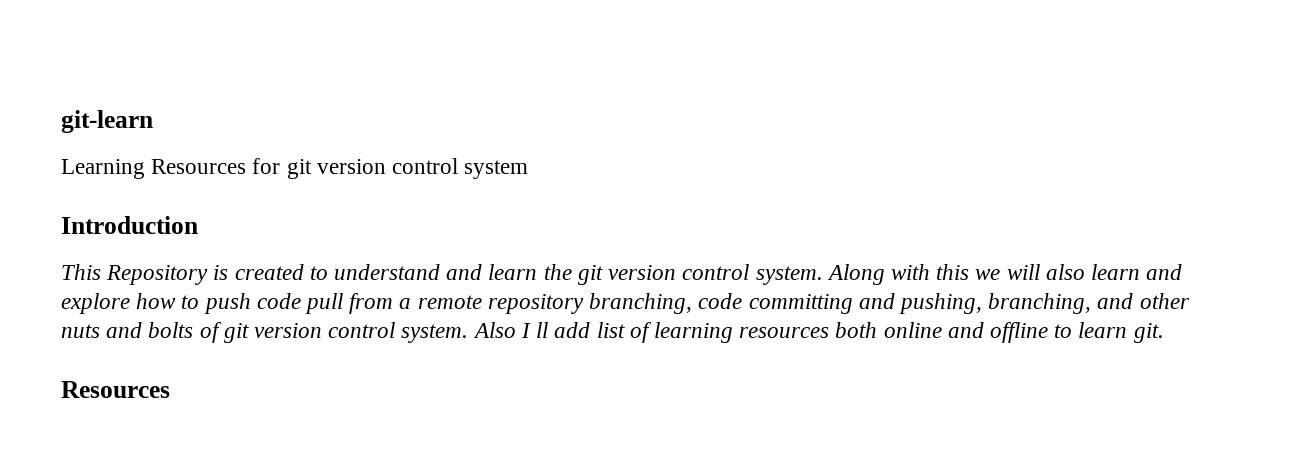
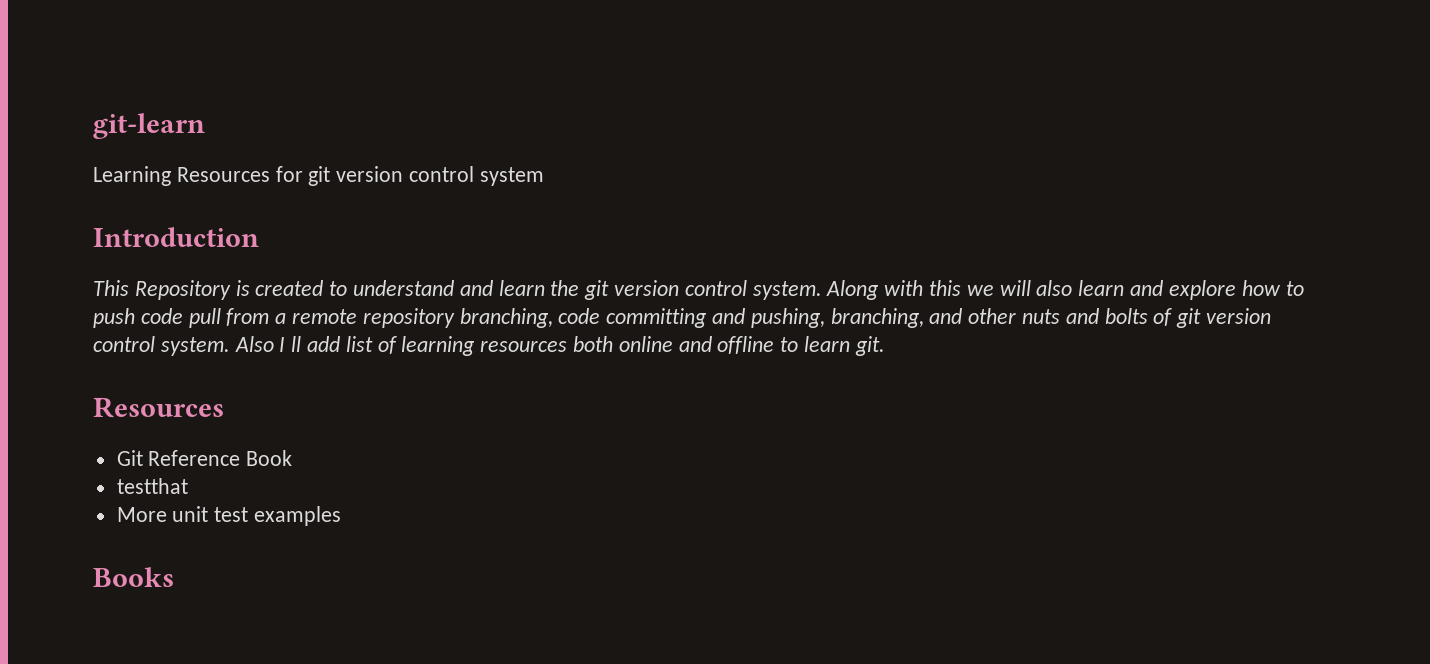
+ Git Reference Book
+ testthat
+ More unit test examples
+ Books

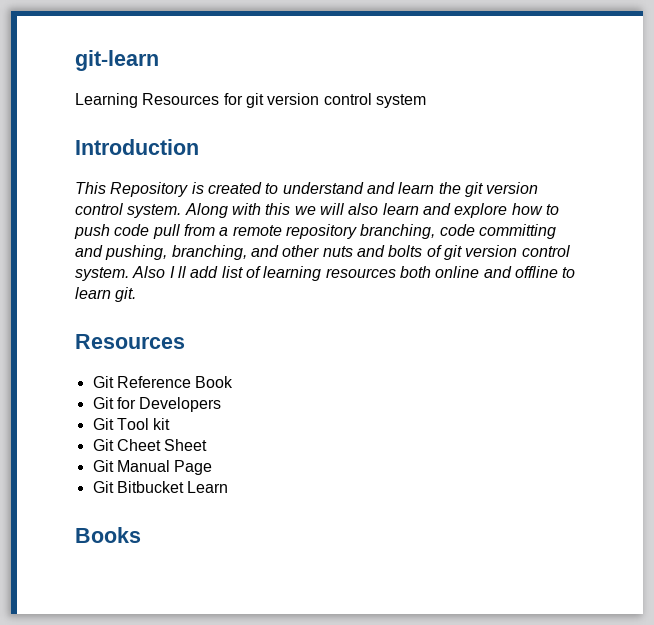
- testthat
- More unit test examples
+ Git for Developers
+ Git Tool kit
+ Git Cheet Sheet
+ Git Manual Page
+ Git Bitbucket Learn

